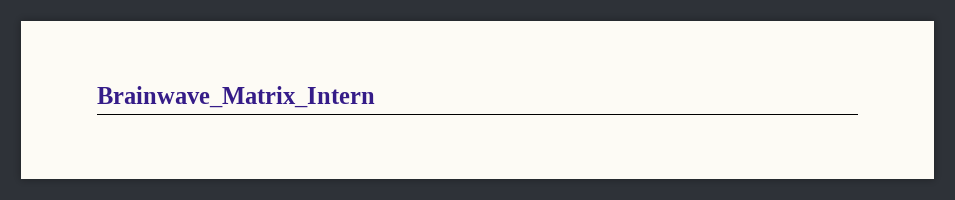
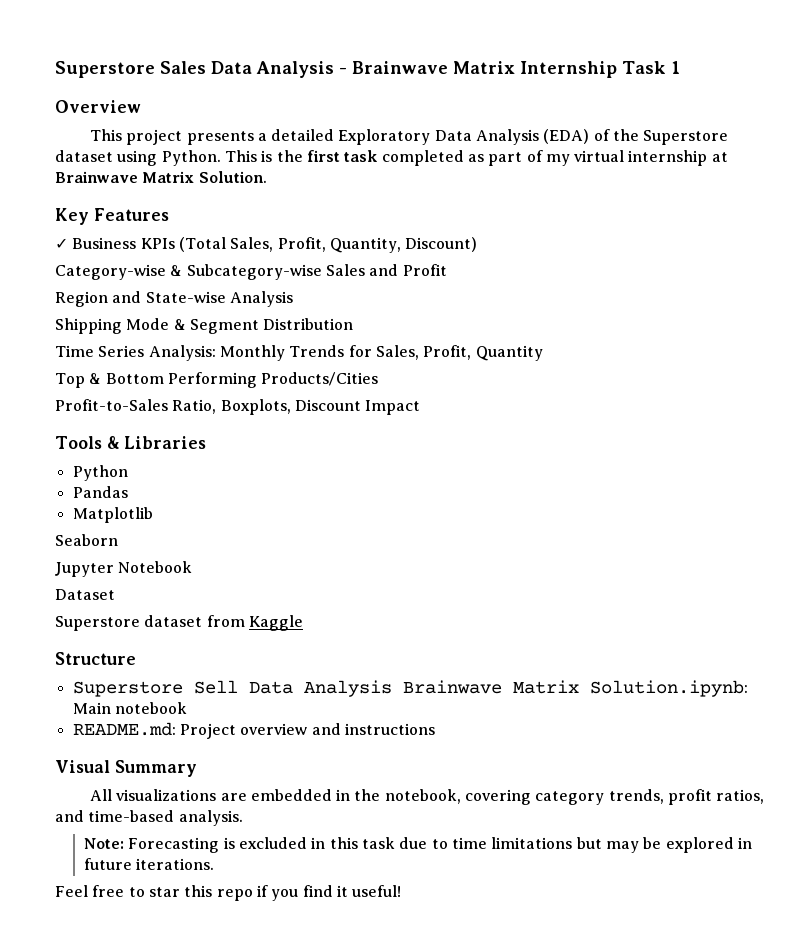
- Brainwave_Matrix_Intern
+ Superstore Sales Data Analysis - Brainwave Matrix Internship Task 1
+ Overview
+ This project presents a detailed Exploratory Data Analysis (EDA) of the Superstore dataset using Python. This is the first task completed as part of my virtual internship at Brainwave Matrix Solution.
+ Key Features
+ ✓ Business KPIs (Total Sales, Profit, Quantity, Discount)
+ Category-wise & Subcategory-wise Sales and Profit
+ Region and State-wise Analysis
+ Shipping Mode & Segment Distribution
+ Time Series Analysis: Monthly Trends for Sales, Profit, Quantity
+ Top & Bottom Performing Products/Cities
+ Profit-to-Sales Ratio, Boxplots, Discount Impact
+ Tools & Libraries
+ Python
+ Pandas
+ Matplotlib
+ Seaborn
+ Jupyter Notebook
+ Dataset
+ Superstore dataset from Kaggle
+ Structure
+ Superstore Sell Data Analysis Brainwave Matrix Solution.ipynb: Main notebook
+ README.md: Project overview and instructions
+ Visual Summary
+ All visualizations are embedded in the notebook, covering category trends, profit ratios, and time-based analysis.
+ Note: Forecasting is excluded in this task due to time limitations but may be explored in future iterations.
+ Feel free to star this repo if you find it useful!

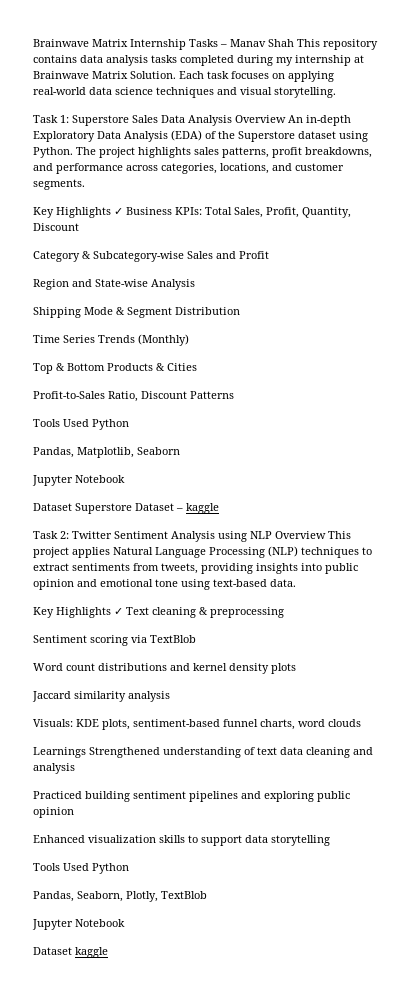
- Superstore Sales Data Analysis - Brainwave Matrix Internship Task 1
- Overview
- This project presents a detailed Exploratory Data Analysis (EDA) of the Superstore dataset using Python.
+ Brainwave Matrix Internship Tasks – Manav Shah This repository contains data analysis tasks completed during my internship at Brainwave Matrix Solution. Each task focuses on applying real-world data science techniques and visual storytelling.
+ Task 1: Superstore Sales Data Analysis Overview An in-depth Exploratory Data Analysis (EDA) of the Superstore dataset using Python.
- This is the first task completed as part of my virtual internship at Brainwave Matrix Solution.
- Key Features
- ✓ Business KPIs (Total Sales, Profit, Quantity, Discount)
- Category-wise & Subcategory-wise Sales and Profit
+ The project highlights sales patterns, profit breakdowns, and performance across categories, locations, and customer segments.
+ Key Highlights ✓ Business KPIs: Total Sales, Profit, Quantity, Discount
+ Category & Subcategory-wise Sales and Profit
- Time Series Analysis: Monthly Trends for Sales, Profit, Quantity
+ Time Series Trends (Monthly)
- Top & Bottom Performing Products/Cities
+ Top & Bottom Products & Cities
- Profit-to-Sales Ratio, Boxplots, Discount Impact
- Tools & Libraries
- Python
- Pandas
- Matplotlib
- Seaborn
+ Profit-to-Sales Ratio, Discount Patterns
+ Tools Used Python
+ Pandas, Matplotlib, Seaborn
- Dataset
- Superstore dataset from Kaggle
- Structure
- Superstore Sell Data Analysis Brainwave Matrix Solution.ipynb: Main notebook
- README.md: Project overview and instructions
- Visual Summary
- All visualizations are embedded in the notebook, covering category trends, profit ratios, and time-based analysis.
- Note: Forecasting is excluded in this task due to time limitations but may be explored in future iterations.
- Feel free to star this repo if you find it useful!
+ Dataset Superstore Dataset – kaggle
+ Task 2: Twitter Sentiment Analysis using NLP Overview This project applies Natural Language Processing (NLP) techniques to extract sentiments from tweets, providing insights into public opinion and emotional tone using text-based data.
+ Key Highlights ✓ Text cleaning & preprocessing
+ Sentiment scoring via TextBlob
+ Word count distributions and kernel density plots
+ Jaccard similarity analysis
+ Visuals: KDE plots, sentiment-based funnel charts, word clouds
+ Learnings Strengthened understanding of text data cleaning and analysis
+ Practiced building sentiment pipelines and exploring public opinion
+ Enhanced visualization skills to support data storytelling
+ Tools Used Python
+ Pandas, Seaborn, Plotly, TextBlob
+ Jupyter Notebook
+ Dataset kaggle

